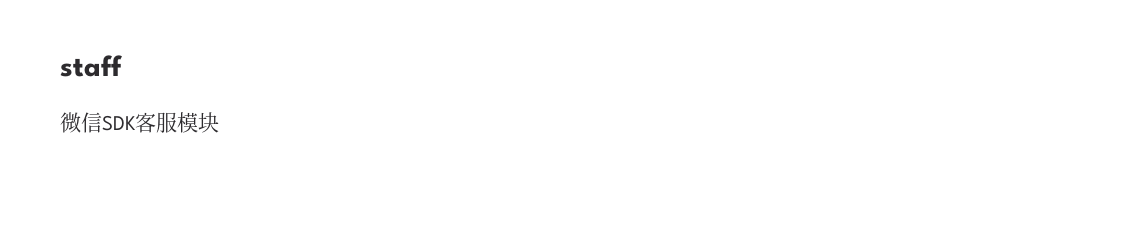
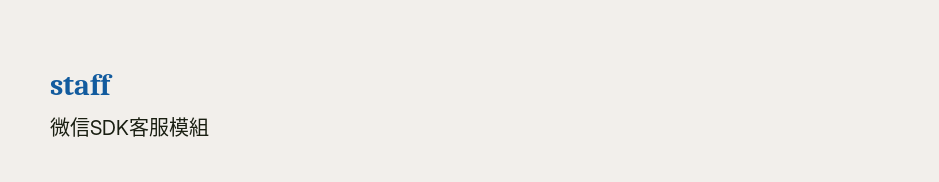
- 微信SDK客服模块
+ 微信SDK客服模組

